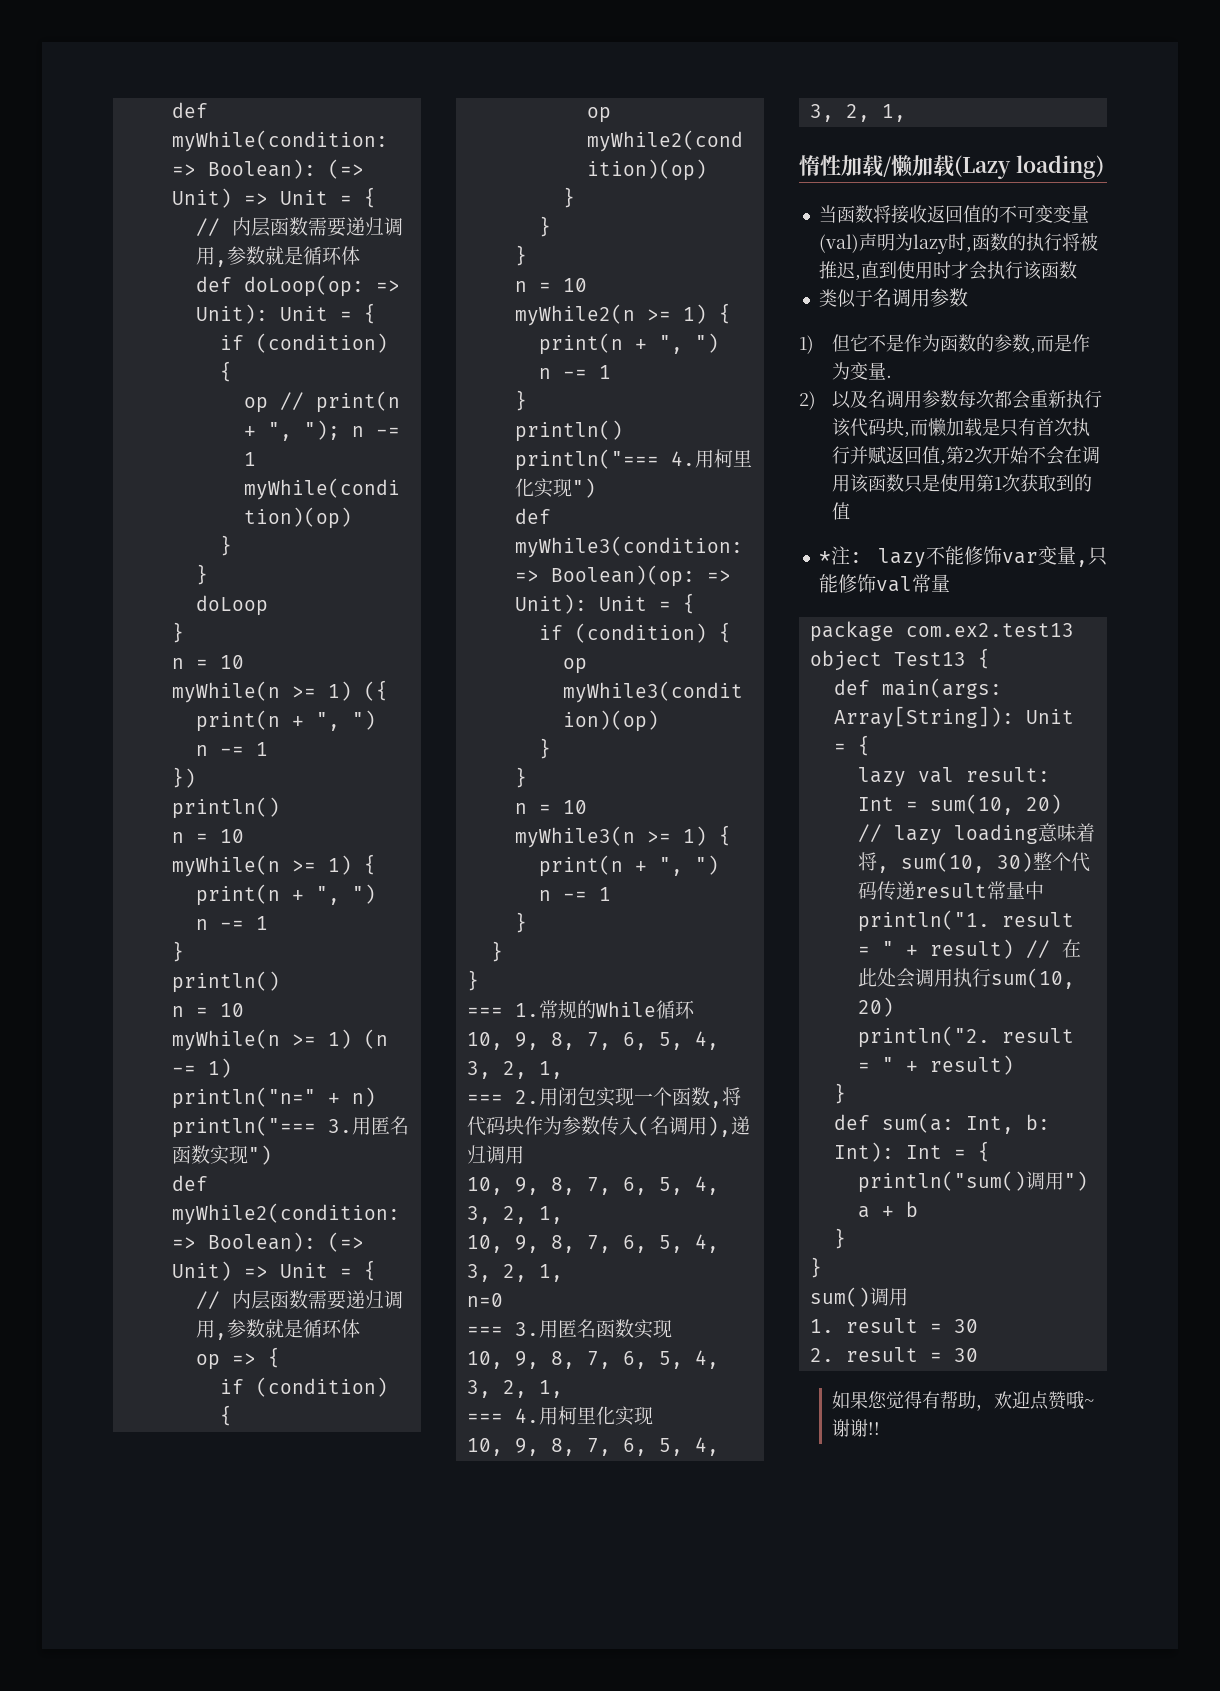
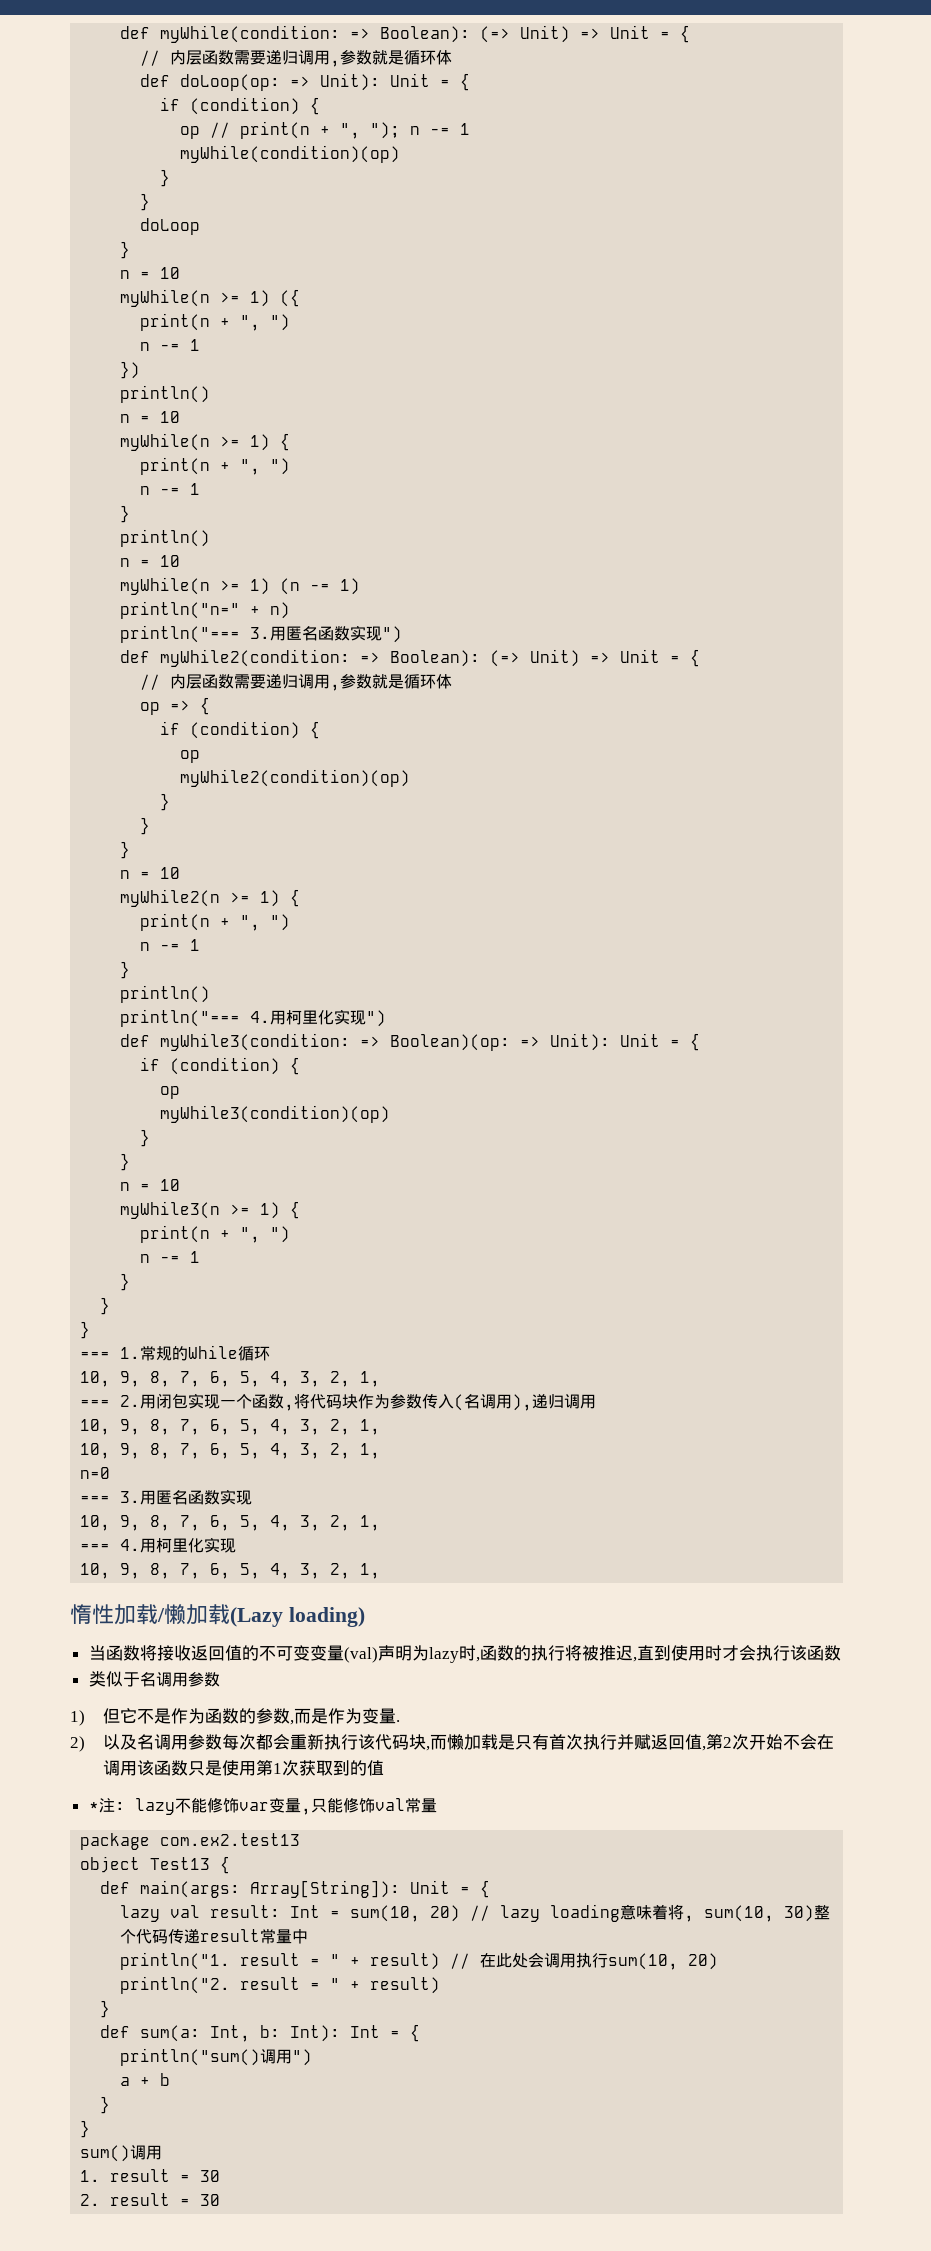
- 如果您觉得有帮助，欢迎点赞哦~谢谢!!

